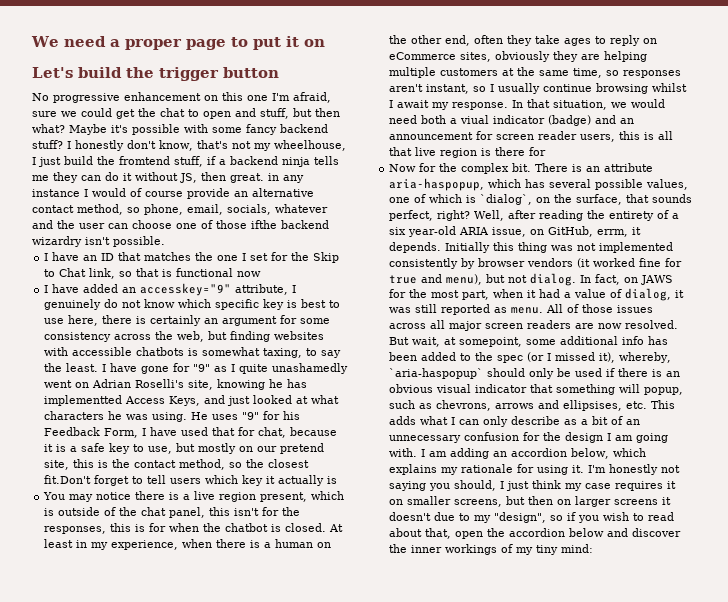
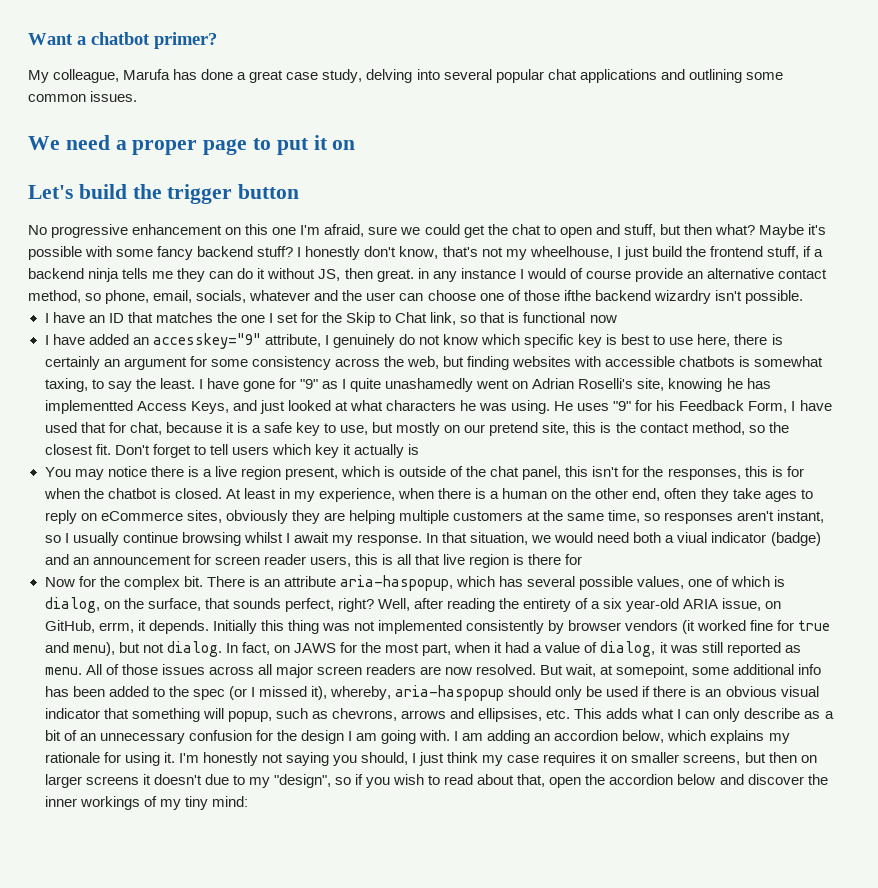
+ Want a chatbot primer?
+ My colleague, Marufa has done a great case study, delving into several popular chat applications and outlining some common issues.
- I honestly don't know, that's not my wheelhouse, I just build the fromtend stuff, if a backend ninja tells me they can do it without JS, then great. in any instance I would of course provide an alternative contact method, so phone, email, socials, whatever and the user can choose one of those ifthe backend wizardry isn't possible.
+ I honestly don't know, that's not my wheelhouse, I just build the frontend stuff, if a backend ninja tells me they can do it without JS, then great. in any instance I would of course provide an alternative contact method, so phone, email, socials, whatever and the user can choose one of those ifthe backend wizardry isn't possible.
- He uses "9" for his Feedback Form, I have used that for chat, because it is a safe key to use, but mostly on our pretend site, this is the contact method, so the closest fit.Don't forget to tell users which key it actually is
+ He uses "9" for his Feedback Form, I have used that for chat, because it is a safe key to use, but mostly on our pretend site, this is the contact method, so the closest fit. Don't forget to tell users which key it actually is
- There is an attribute aria-haspopup, which has several possible values, one of which is `dialog`, on the surface, that sounds perfect, right?
+ There is an attribute aria-haspopup, which has several possible values, one of which is dialog, on the surface, that sounds perfect, right?
- But wait, at somepoint, some additional info has been added to the spec (or I missed it), whereby, `aria-haspopup` should only be used if there is an obvious visual indicator that something will popup, such as chevrons, arrows and ellipsises, etc. This adds what I can only describe as a bit of an unnecessary confusion for the design I am going with.
+ But wait, at somepoint, some additional info has been added to the spec (or I missed it), whereby, aria-haspopup should only be used if there is an obvious visual indicator that something will popup, such as chevrons, arrows and ellipsises, etc. This adds what I can only describe as a bit of an unnecessary confusion for the design I am going with.

